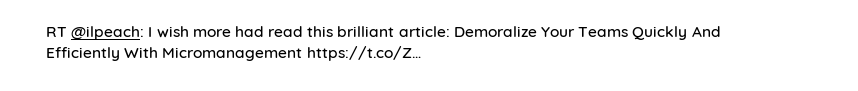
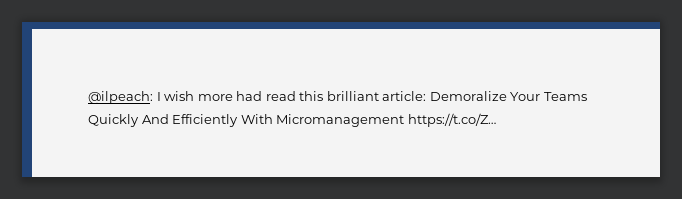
- RT @ilpeach: I wish more had read this brilliant article: Demoralize Your Teams Quickly And Efficiently With Micromanagement https://t.co/Z…
+ @ilpeach: I wish more had read this brilliant article: Demoralize Your Teams Quickly And Efficiently With Micromanagement https://t.co/Z…

